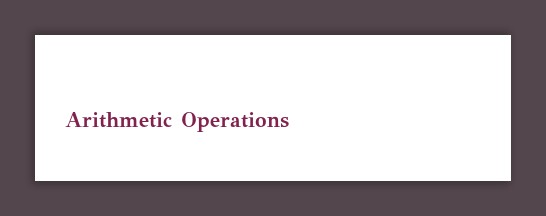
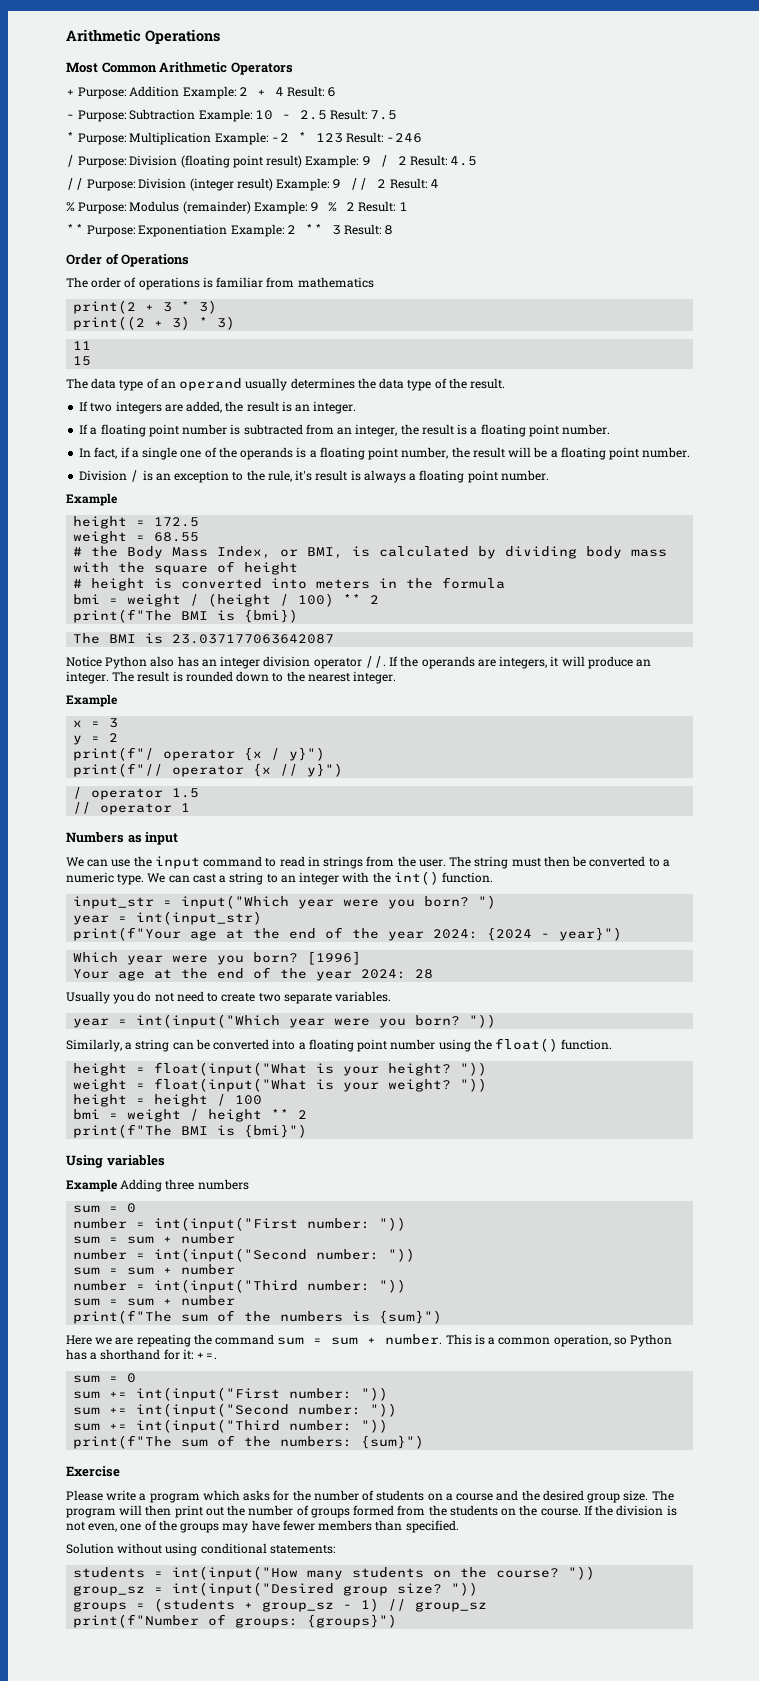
+ Most Common Arithmetic Operators
+ + Purpose: Addition Example: 2 + 4 Result: 6
+ - Purpose: Subtraction Example: 10 - 2.5 Result: 7.5
+ * Purpose: Multiplication Example: -2 * 123 Result: -246
+ / Purpose: Division (floating point result) Example: 9 / 2 Result: 4.5
+ // Purpose: Division (integer result) Example: 9 // 2 Result: 4
+ % Purpose: Modulus (remainder) Example: 9 % 2 Result: 1
+ ** Purpose: Exponentiation Example: 2 ** 3 Result: 8
+ Order of Operations
+ The order of operations is familiar from mathematics
+ print(2 + 3 * 3)
+ print((2 + 3) * 3)
+ 11
+ 15
+ The data type of an operand usually determines the data type of the result.
+ If two integers are added, the result is an integer.
+ If a floating point number is subtracted from an integer, the result is a floating point number.
+ In fact, if a single one of the operands is a floating point number, the result will be a floating point number.
+ Division / is an exception to the rule, it's result is always a floating point number.
+ Example
+ height = 172.5
+ weight = 68.55
+ # the Body Mass Index, or BMI, is calculated by dividing body mass with the square of height
+ # height is converted into meters in the formula
+ bmi = weight / (height / 100) ** 2
+ print(f"The BMI is {bmi})
+ The BMI is 23.037177063642087
+ Notice Python also has an integer division operator //. If the operands are integers, it will produce an integer. The result is rounded down to the nearest integer.
+ Example
+ x = 3
+ y = 2
+ print(f"/ operator {x / y}")
+ print(f"// operator {x // y}")
+ / operator 1.5
+ // operator 1
+ Numbers as input
+ We can use the input command to read in strings from the user. The string must then be converted to a numeric type. We can cast a string to an integer with the int() function.
+ input_str = input("Which year were you born? ")
+ year = int(input_str)
+ print(f"Your age at the end of the year 2024: {2024 - year}")
+ Which year were you born? [1996]
+ Your age at the end of the year 2024: 28
+ Usually you do not need to create two separate variables.
+ year = int(input("Which year were you born? "))
+ Similarly, a string can be converted into a floating point number using the float() function.
+ height = float(input("What is your height? "))
+ weight = float(input("What is your weight? "))
+ height = height / 100
+ bmi = weight / height ** 2
+ print(f"The BMI is {bmi}")
+ Using variables
+ Example Adding three numbers
+ sum = 0
+ number = int(input("First number: "))
+ sum = sum + number
+ number = int(input("Second number: "))
+ sum = sum + number
+ number = int(input("Third number: "))
+ sum = sum + number
+ print(f"The sum of the numbers is {sum}")
+ Here we are repeating the command sum = sum + number. This is a common operation, so Python has a shorthand for it: +=.
+ sum = 0
+ sum += int(input("First number: "))
+ sum += int(input("Second number: "))
+ sum += int(input("Third number: "))
+ print(f"The sum of the numbers: {sum}")
+ Exercise
+ Please write a program which asks for the number of students on a course and the desired group size. The program will then print out the number of groups formed from the students on the course. If the division is not even, one of the groups may have fewer members than specified.
+ Solution without using conditional statements:
+ students = int(input("How many students on the course? "))
+ group_sz = int(input("Desired group size? "))
+ groups = (students + group_sz - 1) // group_sz
+ print(f"Number of groups: {groups}")

